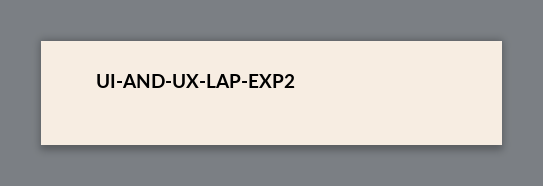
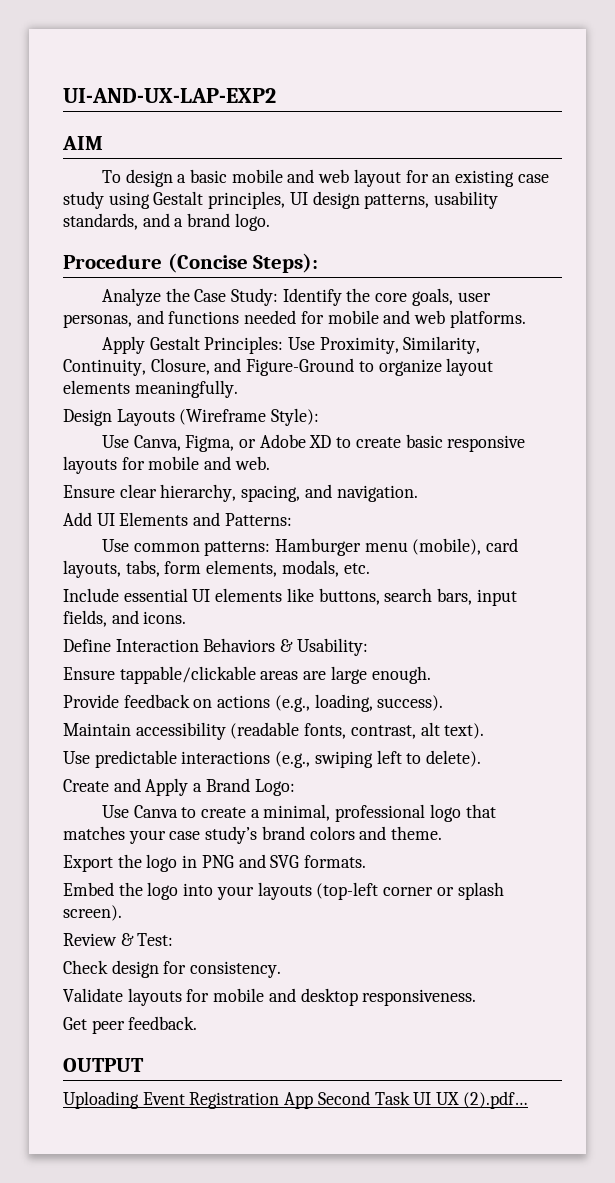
+ AIM
+ To design a basic mobile and web layout for an existing case study using Gestalt principles, UI design patterns, usability standards, and a brand logo.
+ Procedure (Concise Steps):
+ Analyze the Case Study: Identify the core goals, user personas, and functions needed for mobile and web platforms.
+ Apply Gestalt Principles: Use Proximity, Similarity, Continuity, Closure, and Figure-Ground to organize layout elements meaningfully.
+ Design Layouts (Wireframe Style):
+ Use Canva, Figma, or Adobe XD to create basic responsive layouts for mobile and web.
+ Ensure clear hierarchy, spacing, and navigation.
+ Add UI Elements and Patterns:
+ Use common patterns: Hamburger menu (mobile), card layouts, tabs, form elements, modals, etc.
+ Include essential UI elements like buttons, search bars, input fields, and icons.
+ Define Interaction Behaviors & Usability:
+ Ensure tappable/clickable areas are large enough.
+ Provide feedback on actions (e.g., loading, success).
+ Maintain accessibility (readable fonts, contrast, alt text).
+ Use predictable interactions (e.g., swiping left to delete).
+ Create and Apply a Brand Logo:
+ Use Canva to create a minimal, professional logo that matches your case study’s brand colors and theme.
+ Export the logo in PNG and SVG formats.
+ Embed the logo into your layouts (top-left corner or splash screen).
+ Review & Test:
+ Check design for consistency.
+ Validate layouts for mobile and desktop responsiveness.
+ Get peer feedback.
+ OUTPUT
+ Uploading Event Registration App Second Task UI UX (2).pdf…

